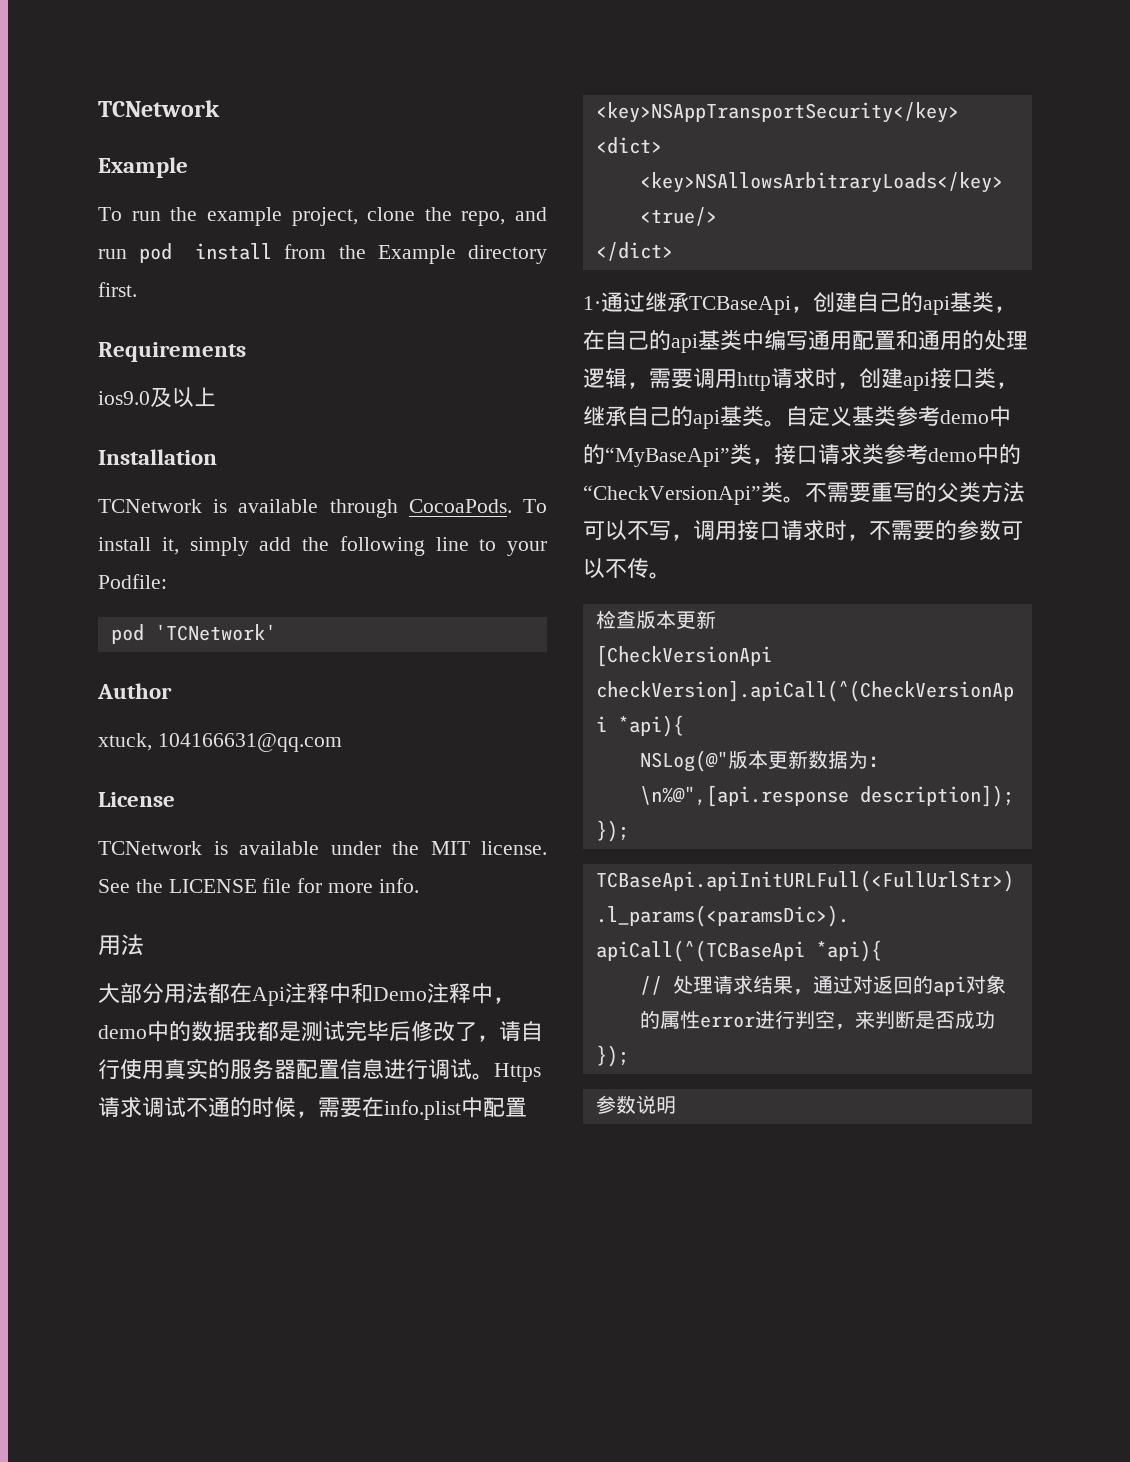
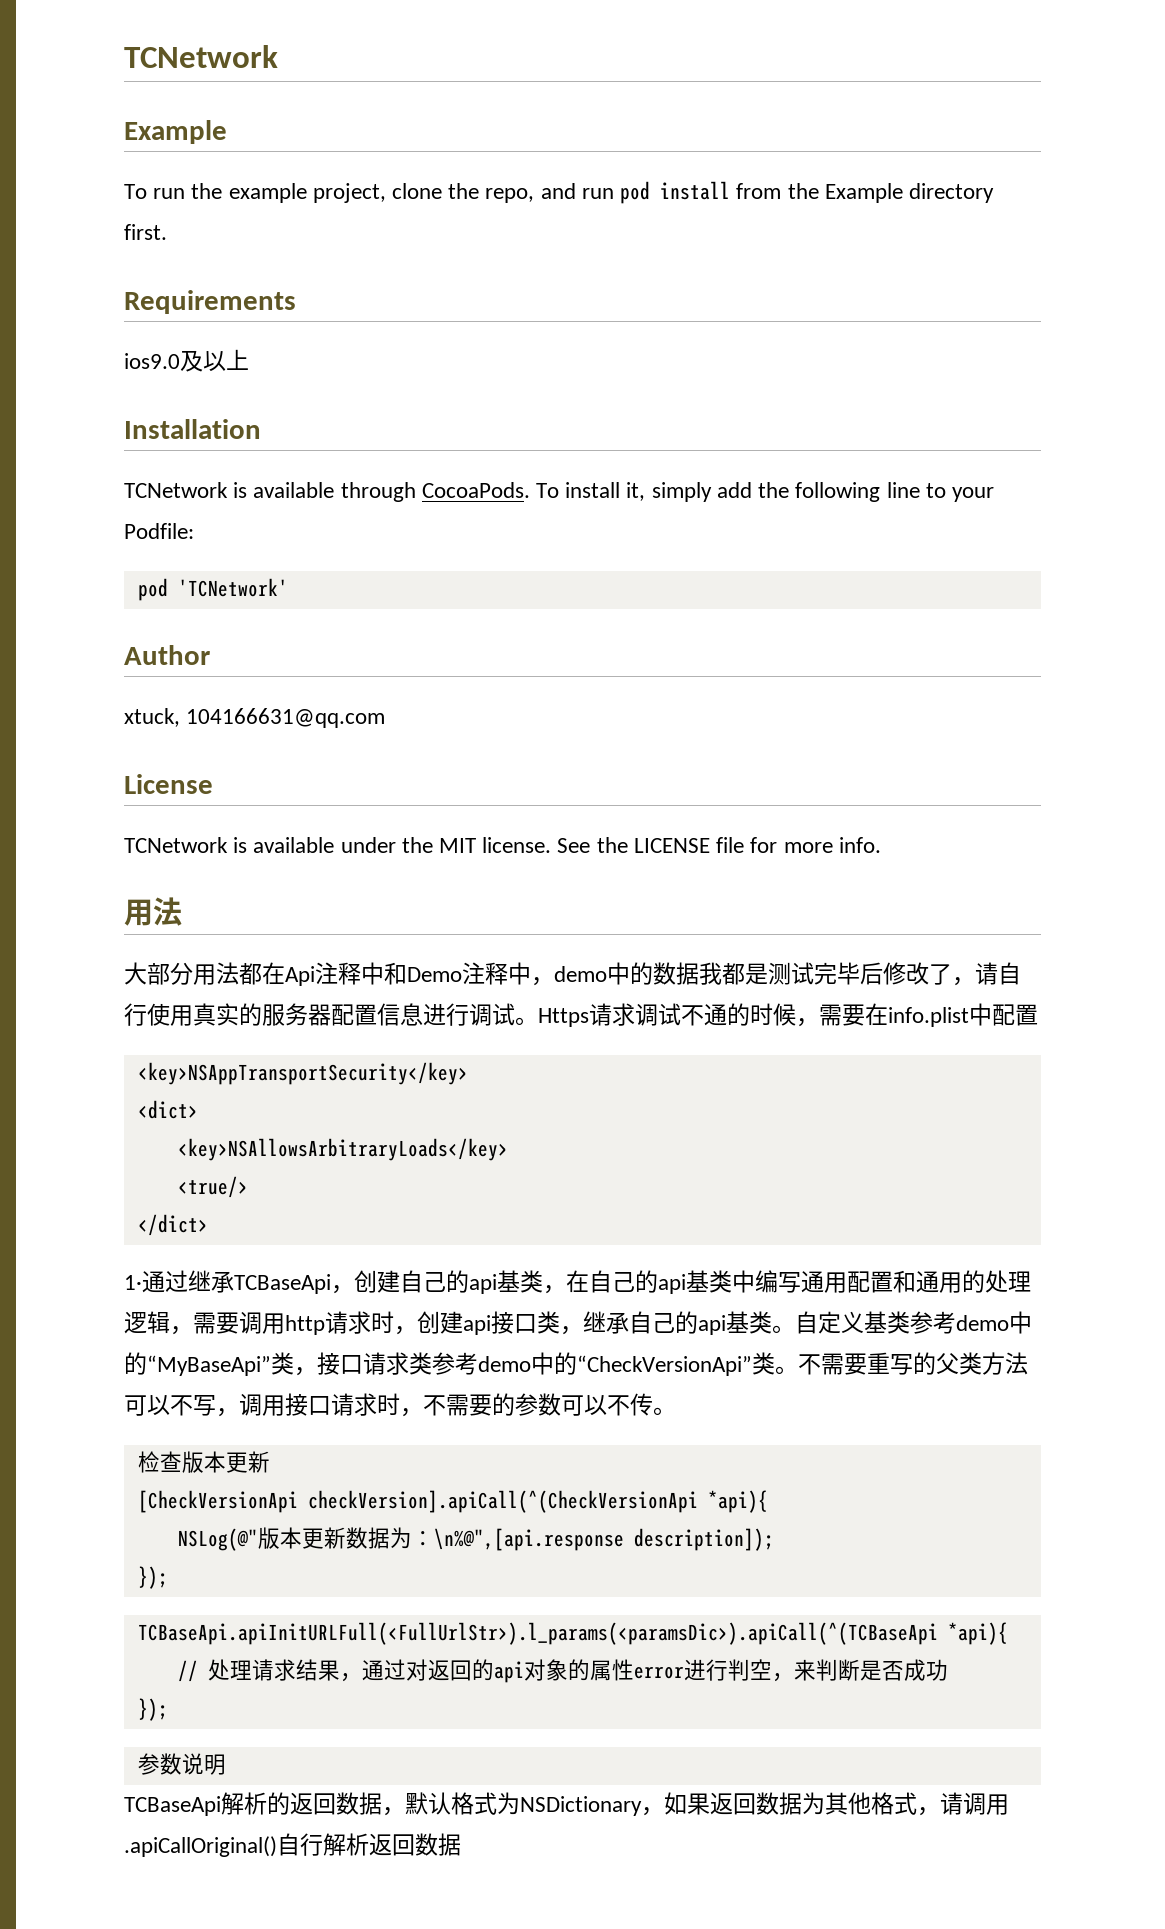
+ TCBaseApi解析的返回数据，默认格式为NSDictionary，如果返回数据为其他格式，请调用.apiCallOriginal()自行解析返回数据

